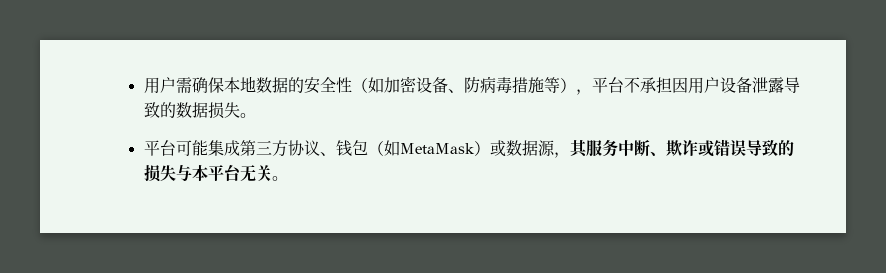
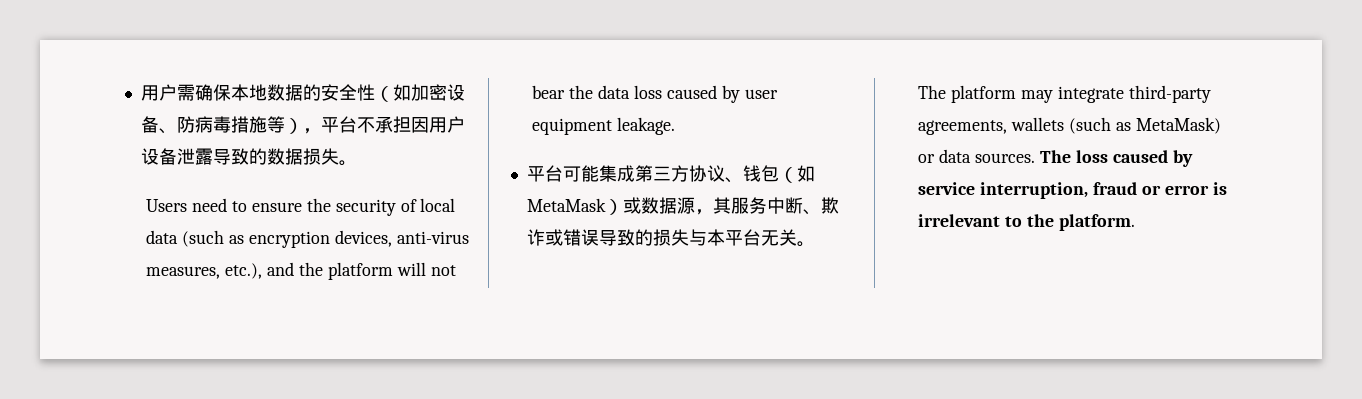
+ Users need to ensure the security of local data (such as encryption devices, anti-virus measures, etc.), and the platform will not bear the data loss caused by user equipment leakage.
+ The platform may integrate third-party agreements, wallets (such as MetaMask) or data sources. The loss caused by service interruption, fraud or error is irrelevant to the platform.

